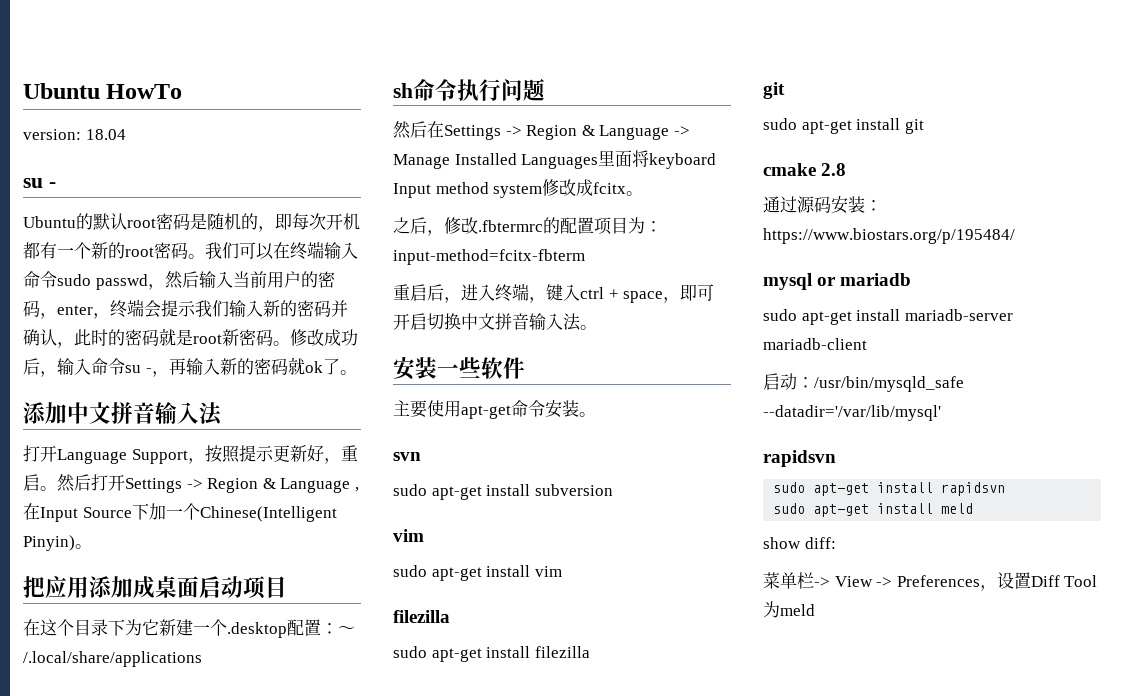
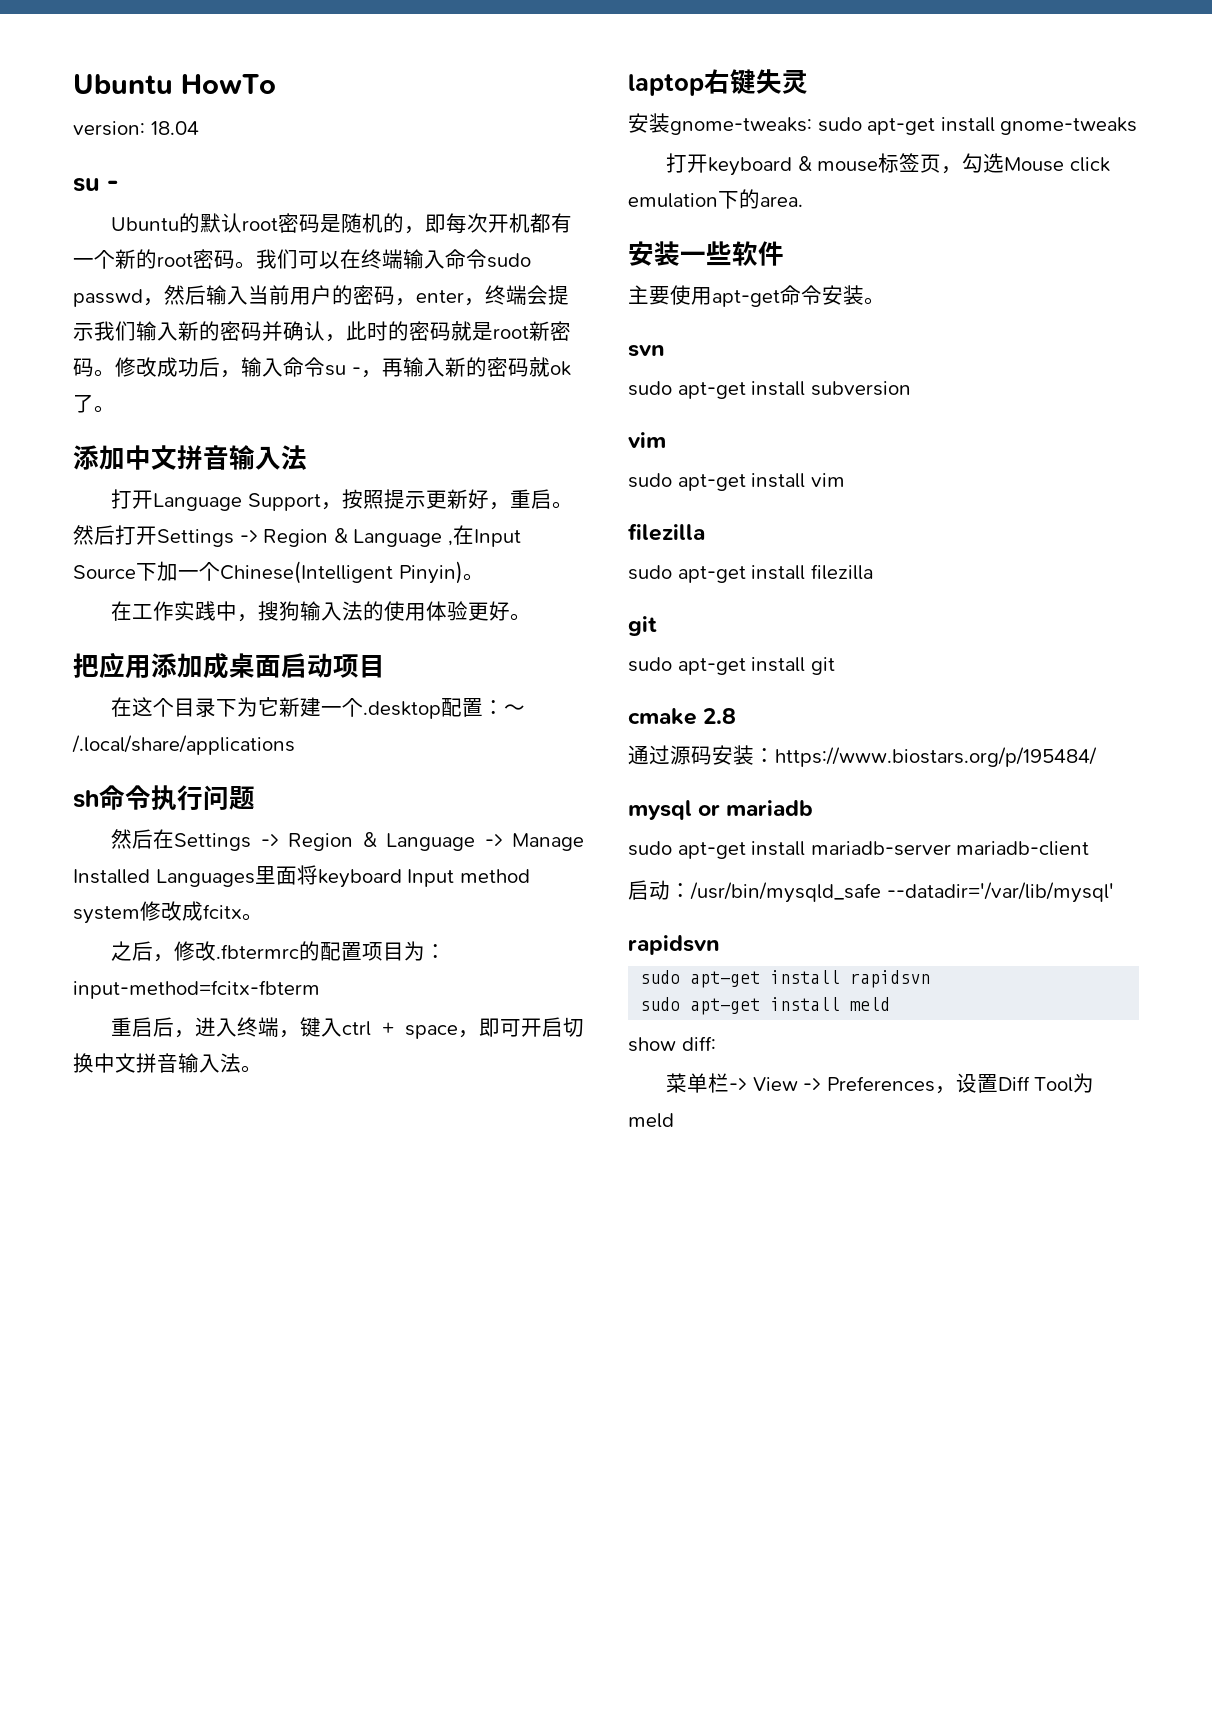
+ 在工作实践中，搜狗输入法的使用体验更好。
+ laptop右键失灵
+ 安装gnome-tweaks: sudo apt-get install gnome-tweaks
+ 打开keyboard & mouse标签页，勾选Mouse click emulation下的area.

